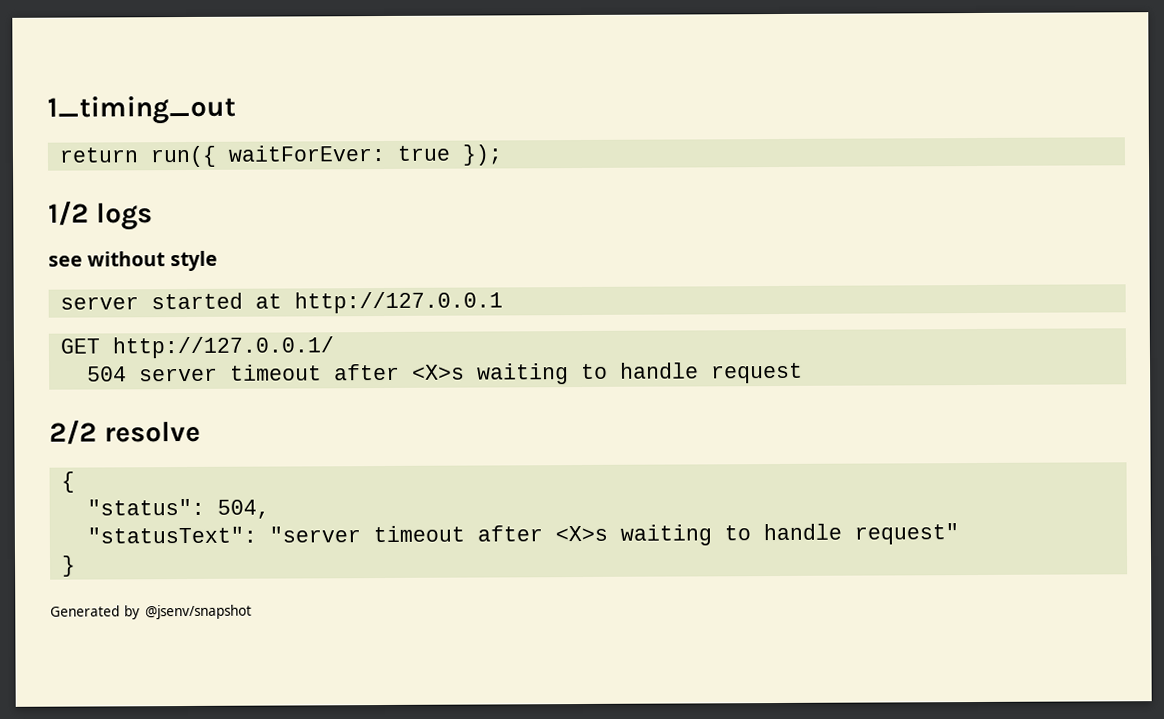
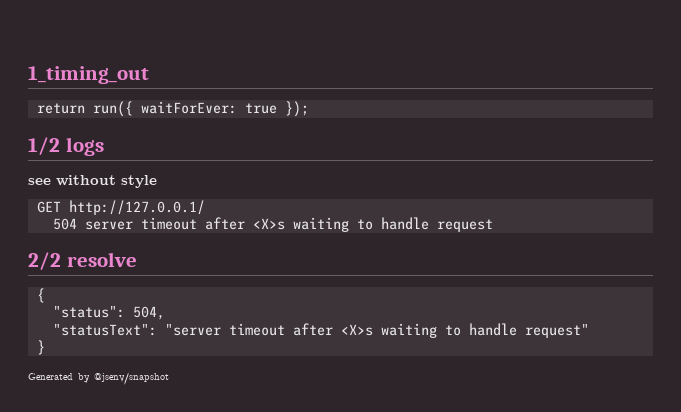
- server started at http://127.0.0.1

